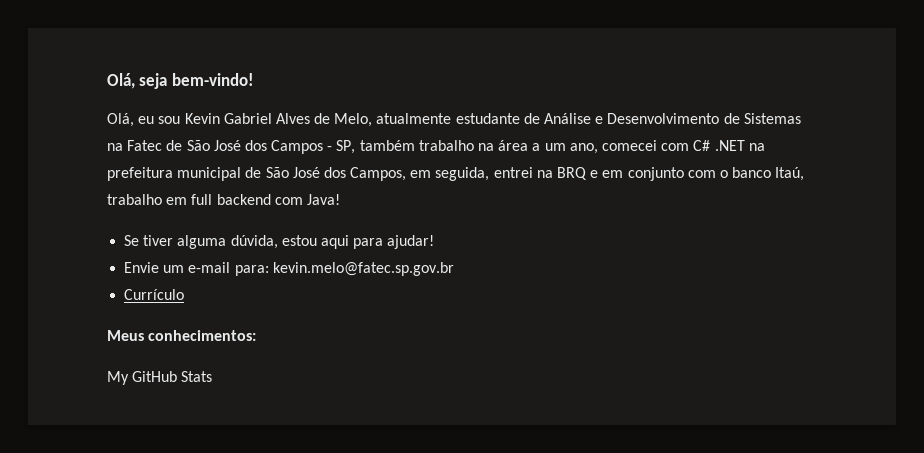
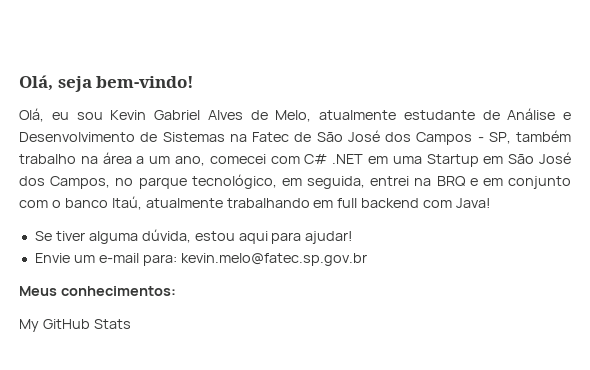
- Olá, eu sou Kevin Gabriel Alves de Melo, atualmente estudante de Análise e Desenvolvimento de Sistemas na Fatec de São José dos Campos - SP, também trabalho na área a um ano, comecei com C# .NET na prefeitura municipal de São José dos Campos, em seguida, entrei na BRQ e em conjunto com o banco Itaú, trabalho em full backend com Java!
+ Olá, eu sou Kevin Gabriel Alves de Melo, atualmente estudante de Análise e Desenvolvimento de Sistemas na Fatec de São José dos Campos - SP, também trabalho na área a um ano, comecei com C# .NET em uma Startup em São José dos Campos, no parque tecnológico, em seguida, entrei na BRQ e em conjunto com o banco Itaú, atualmente trabalhando em full backend com Java!
- Currículo

